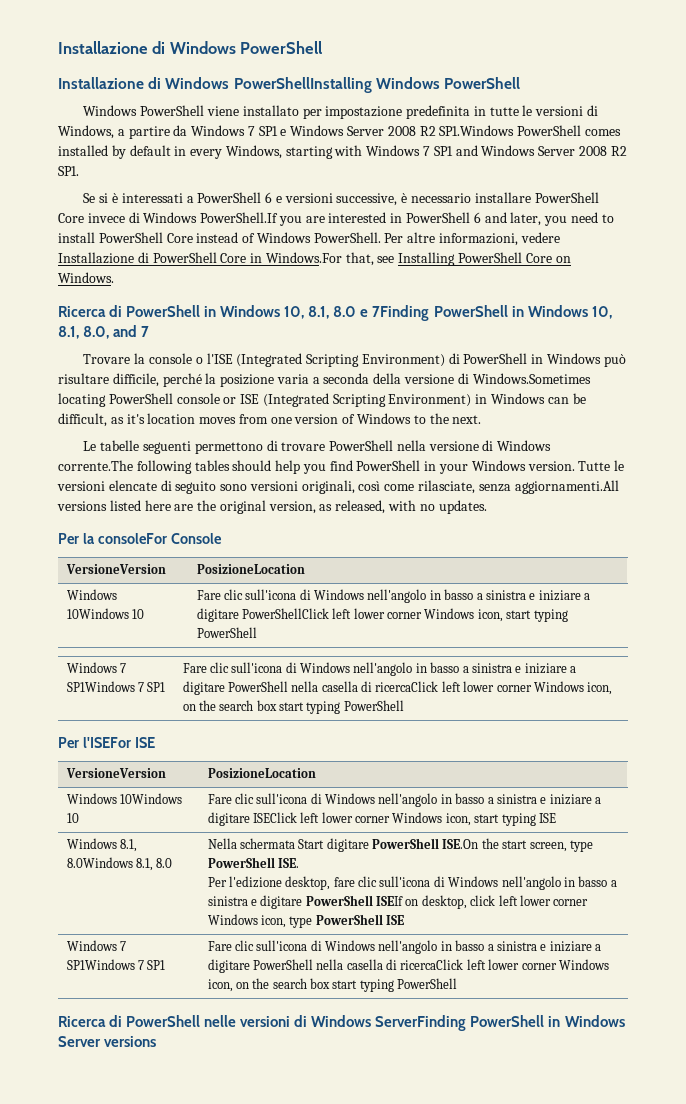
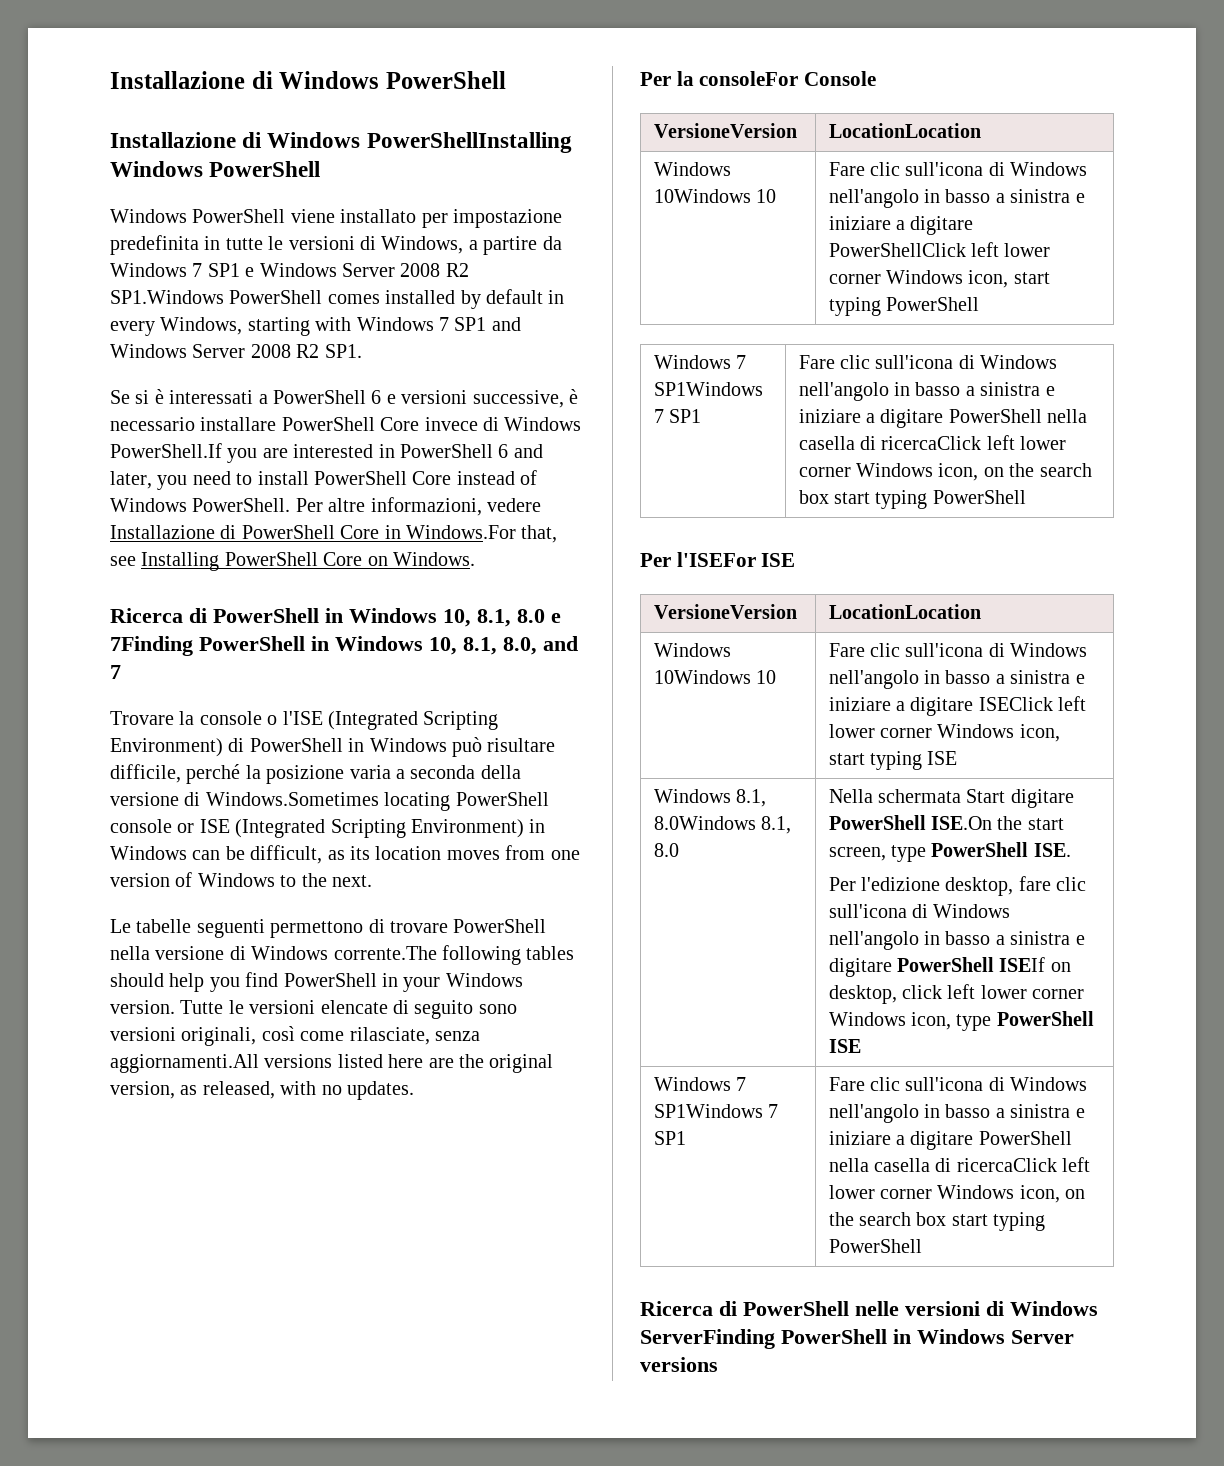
- Trovare la console o l'ISE (Integrated Scripting Environment) di PowerShell in Windows può risultare difficile, perché la posizione varia a seconda della versione di Windows.Sometimes locating PowerShell console or ISE (Integrated Scripting Environment) in Windows can be difficult, as it's location moves from one version of Windows to the next.
+ Trovare la console o l'ISE (Integrated Scripting Environment) di PowerShell in Windows può risultare difficile, perché la posizione varia a seconda della versione di Windows.Sometimes locating PowerShell console or ISE (Integrated Scripting Environment) in Windows can be difficult, as its location moves from one version of Windows to the next.
  Per la consoleFor Console
- VersioneVersion | PosizioneLocation
+ VersioneVersion | LocationLocation
  Per l'ISEFor ISE
- VersioneVersion | PosizioneLocation
+ VersioneVersion | LocationLocation

